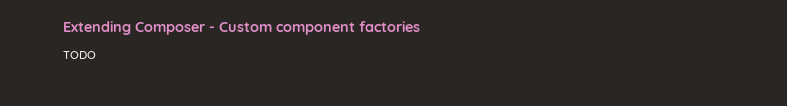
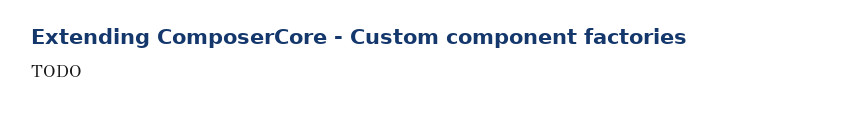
- Extending Composer - Custom component factories
+ Extending ComposerCore - Custom component factories

